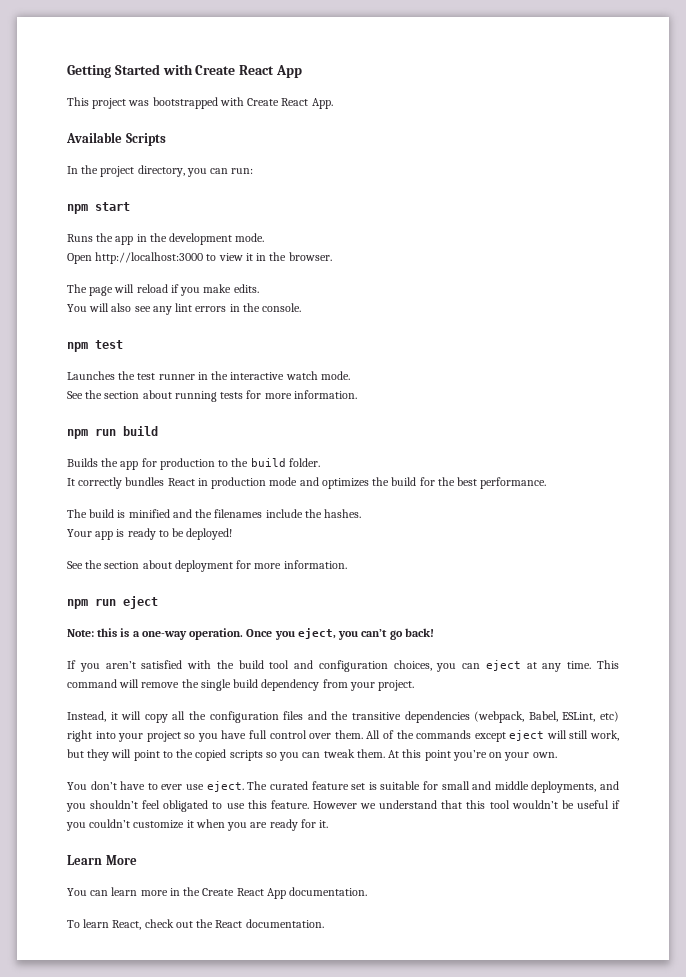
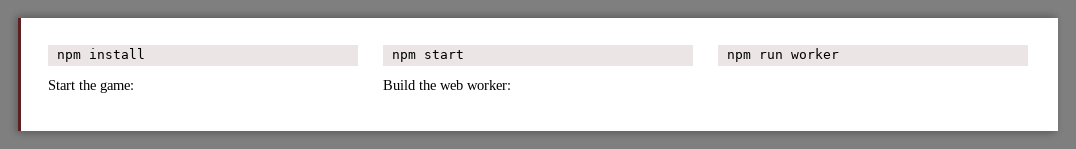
- Getting Started with Create React App
- This project was bootstrapped with Create React App.
- Available Scripts
- In the project directory, you can run:
+ npm install
+ Start the game:
  npm start
- Runs the app in the development mode.
- Open http://localhost:3000 to view it in the browser.
- The page will reload if you make edits.
- You will also see any lint errors in the console.
- npm test
- Launches the test runner in the interactive watch mode.
- See the section about running tests for more information.
- npm run build
- Builds the app for production to the build folder.
- It correctly bundles React in production mode and optimizes the build for the best performance.
- The build is minified and the filenames include the hashes.
- Your app is ready to be deployed!
- See the section about deployment for more information.
- npm run eject
- Note: this is a one-way operation. Once you eject, you can’t go back!
- If you aren’t satisfied with the build tool and configuration choices, you can eject at any time. This command will remove the single build dependency from your project.
- Instead, it will copy all the configuration files and the transitive dependencies (webpack, Babel, ESLint, etc) right into your project so you have full control over them. All of the commands except eject will still work, but they will point to the copied scripts so you can tweak them. At this point you’re on your own.
- You don’t have to ever use eject. The curated feature set is suitable for small and middle deployments, and you shouldn’t feel obligated to use this feature. However we understand that this tool wouldn’t be useful if you couldn’t customize it when you are ready for it.
- Learn More
- You can learn more in the Create React App documentation.
- To learn React, check out the React documentation.
+ Build the web worker:
+ npm run worker

